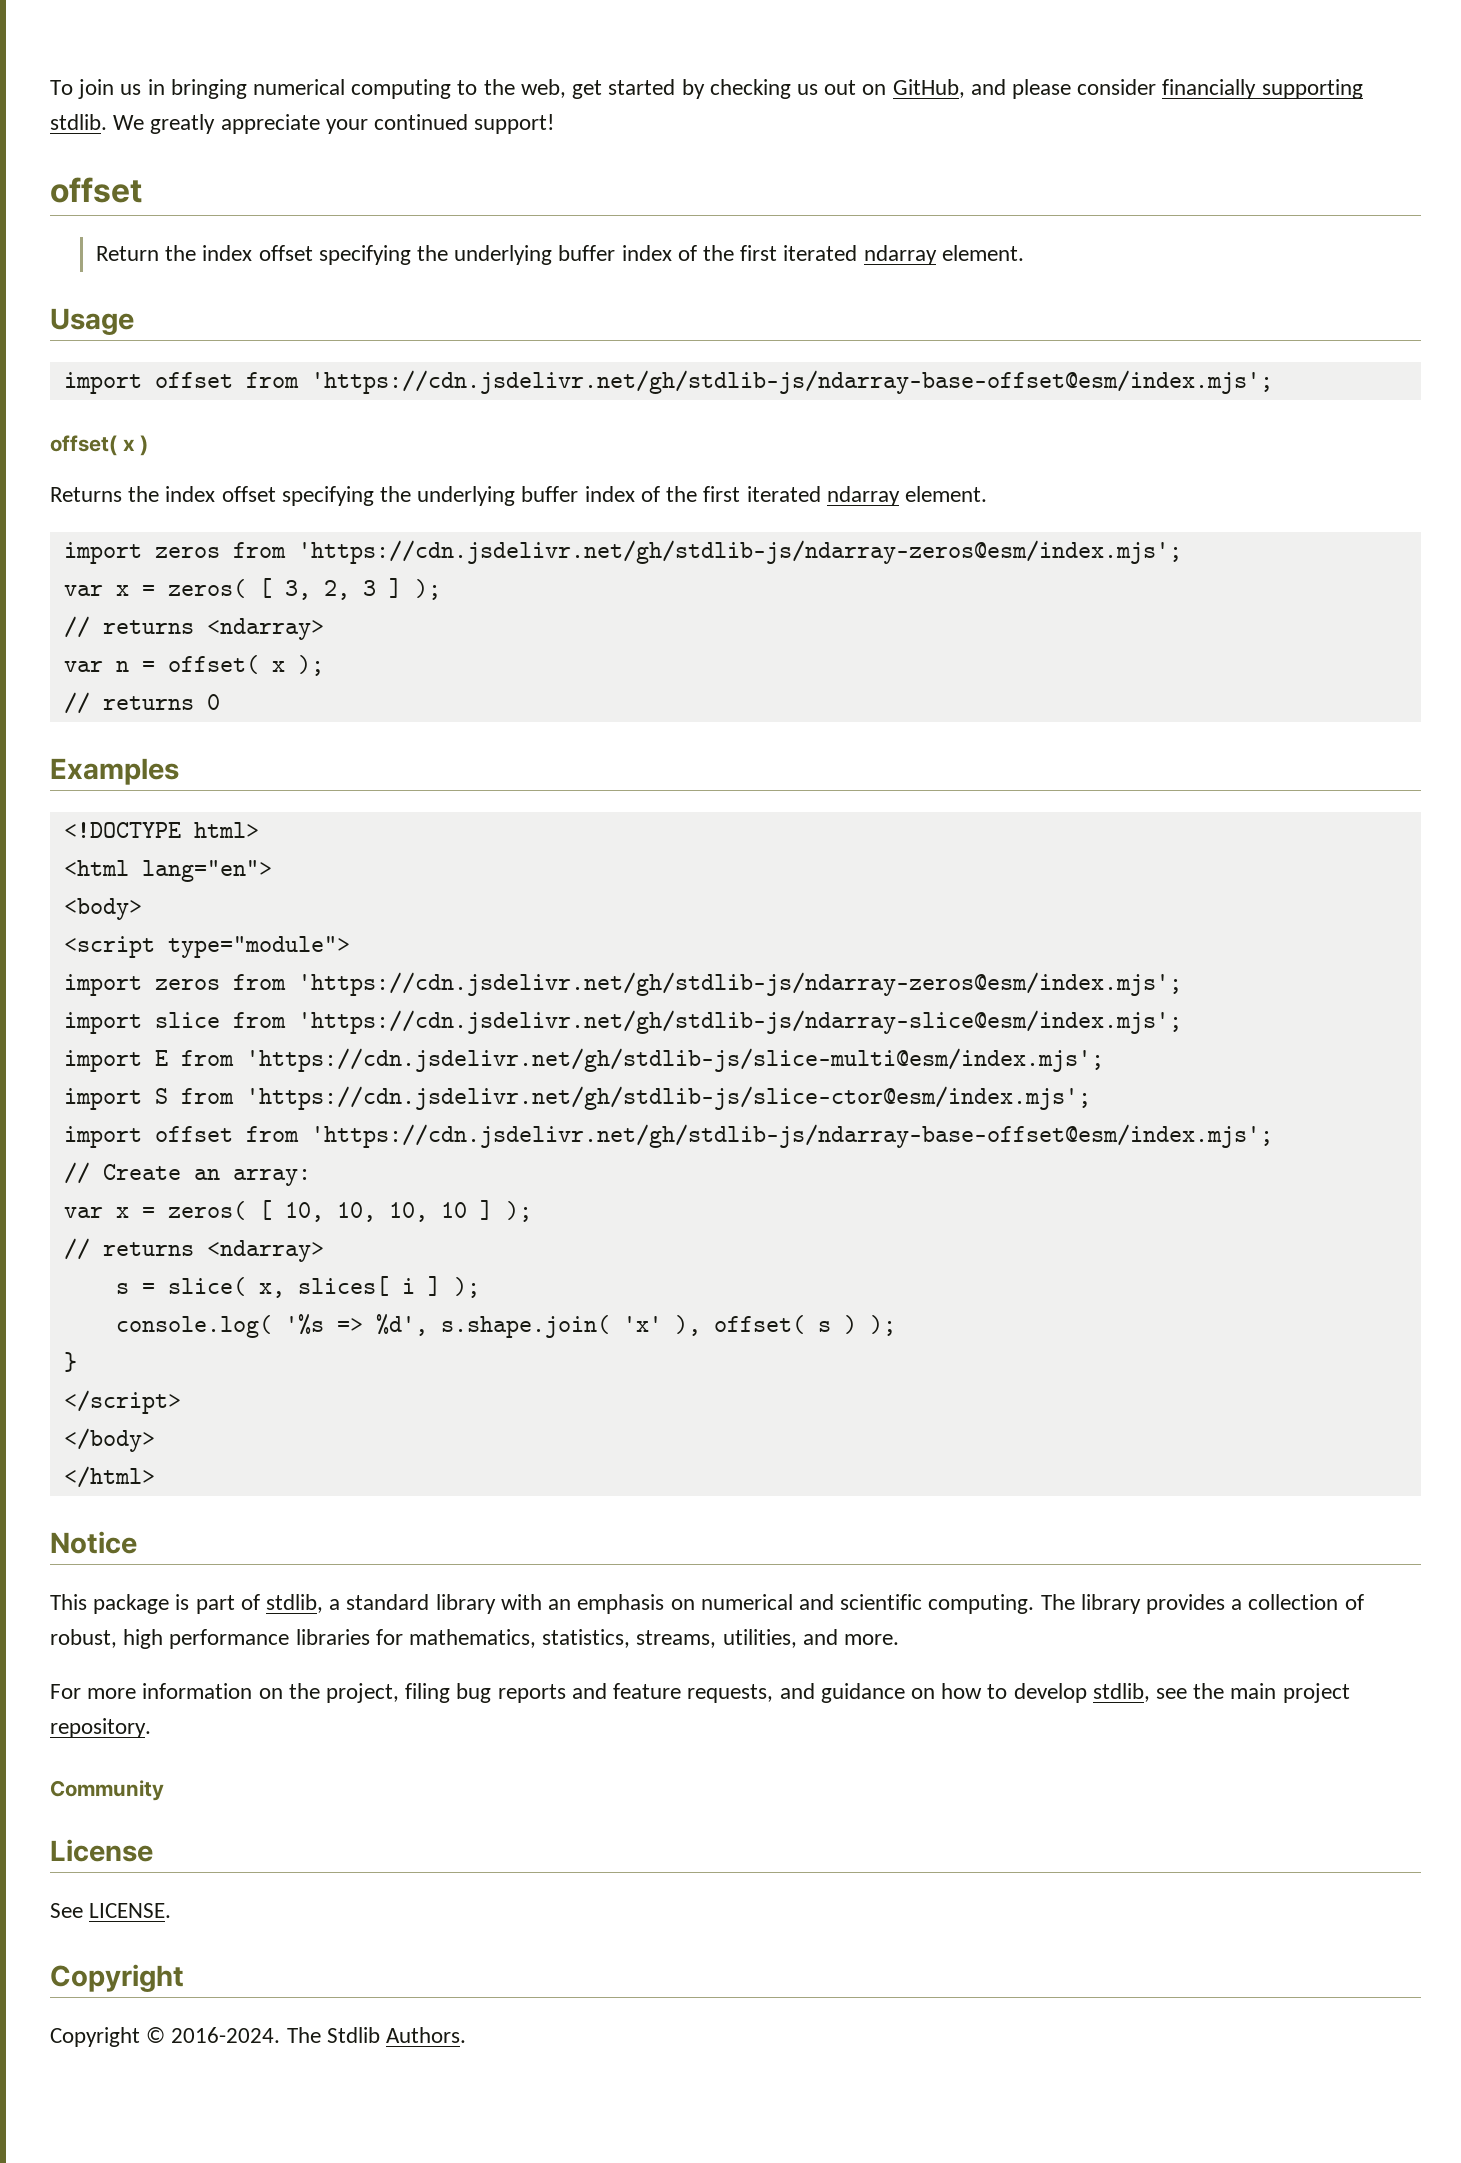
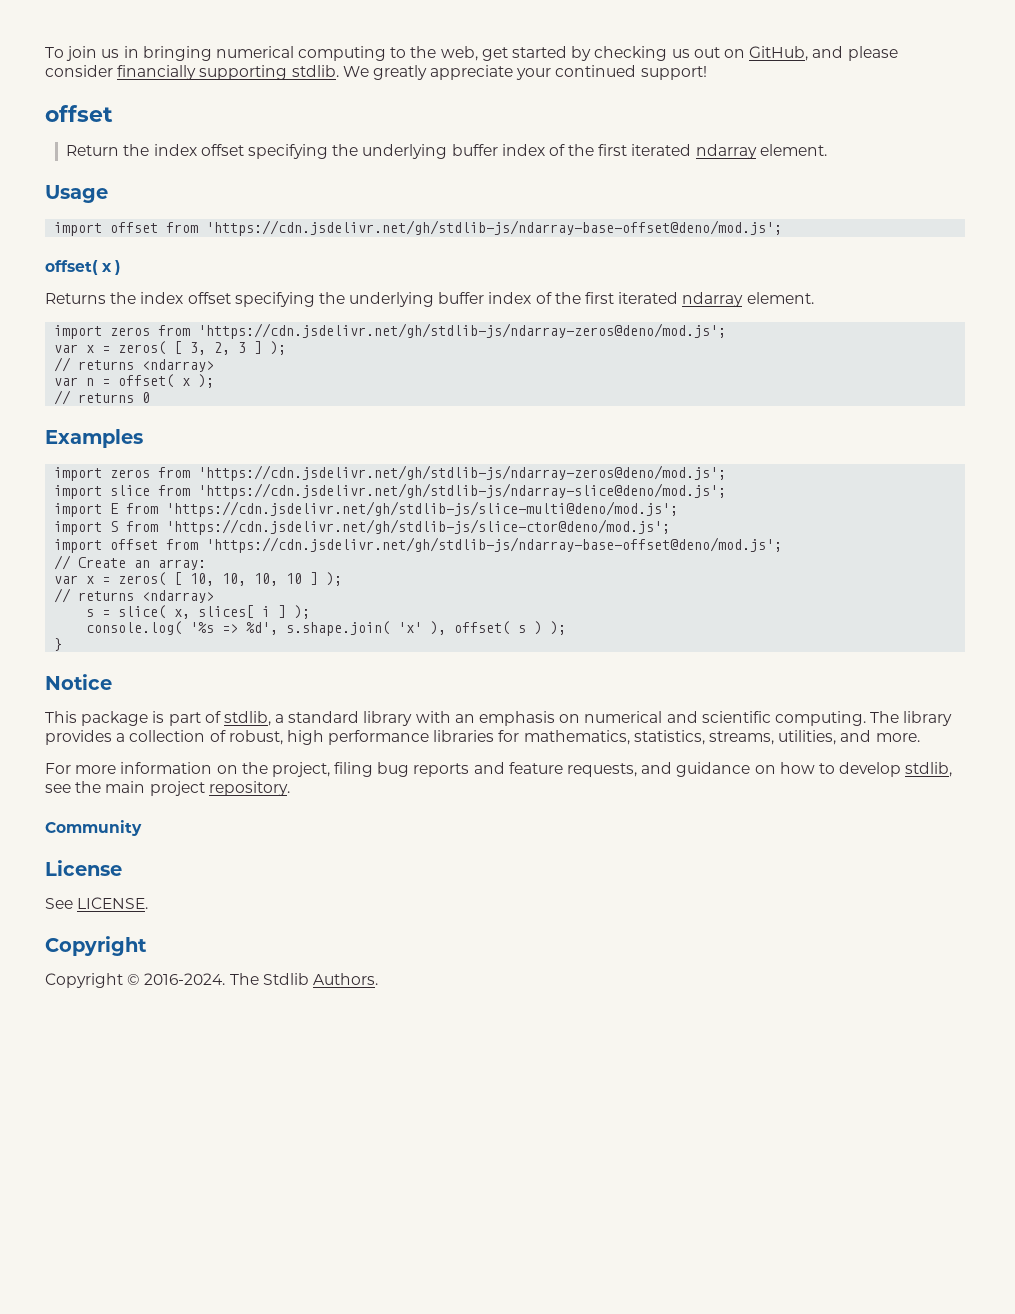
  Usage
- import offset from 'https://cdn.jsdelivr.net/gh/stdlib-js/ndarray-base-offset@esm/index.mjs';
+ import offset from 'https://cdn.jsdelivr.net/gh/stdlib-js/ndarray-base-offset@deno/mod.js';
  Returns the index offset specifying the underlying buffer index of the first iterated ndarray element.
- import zeros from 'https://cdn.jsdelivr.net/gh/stdlib-js/ndarray-zeros@esm/index.mjs';
+ import zeros from 'https://cdn.jsdelivr.net/gh/stdlib-js/ndarray-zeros@deno/mod.js';
  Examples
- <!DOCTYPE html>
- <html lang="en">
- <body>
- <script type="module">
- import zeros from 'https://cdn.jsdelivr.net/gh/stdlib-js/ndarray-zeros@esm/index.mjs';
+ import zeros from 'https://cdn.jsdelivr.net/gh/stdlib-js/ndarray-zeros@deno/mod.js';
- import slice from 'https://cdn.jsdelivr.net/gh/stdlib-js/ndarray-slice@esm/index.mjs';
+ import slice from 'https://cdn.jsdelivr.net/gh/stdlib-js/ndarray-slice@deno/mod.js';
- import E from 'https://cdn.jsdelivr.net/gh/stdlib-js/slice-multi@esm/index.mjs';
+ import E from 'https://cdn.jsdelivr.net/gh/stdlib-js/slice-multi@deno/mod.js';
- import S from 'https://cdn.jsdelivr.net/gh/stdlib-js/slice-ctor@esm/index.mjs';
- import offset from 'https://cdn.jsdelivr.net/gh/stdlib-js/ndarray-base-offset@esm/index.mjs';
+ import S from 'https://cdn.jsdelivr.net/gh/stdlib-js/slice-ctor@deno/mod.js';
+ import offset from 'https://cdn.jsdelivr.net/gh/stdlib-js/ndarray-base-offset@deno/mod.js';
- </script>
- </body>
- </html>

